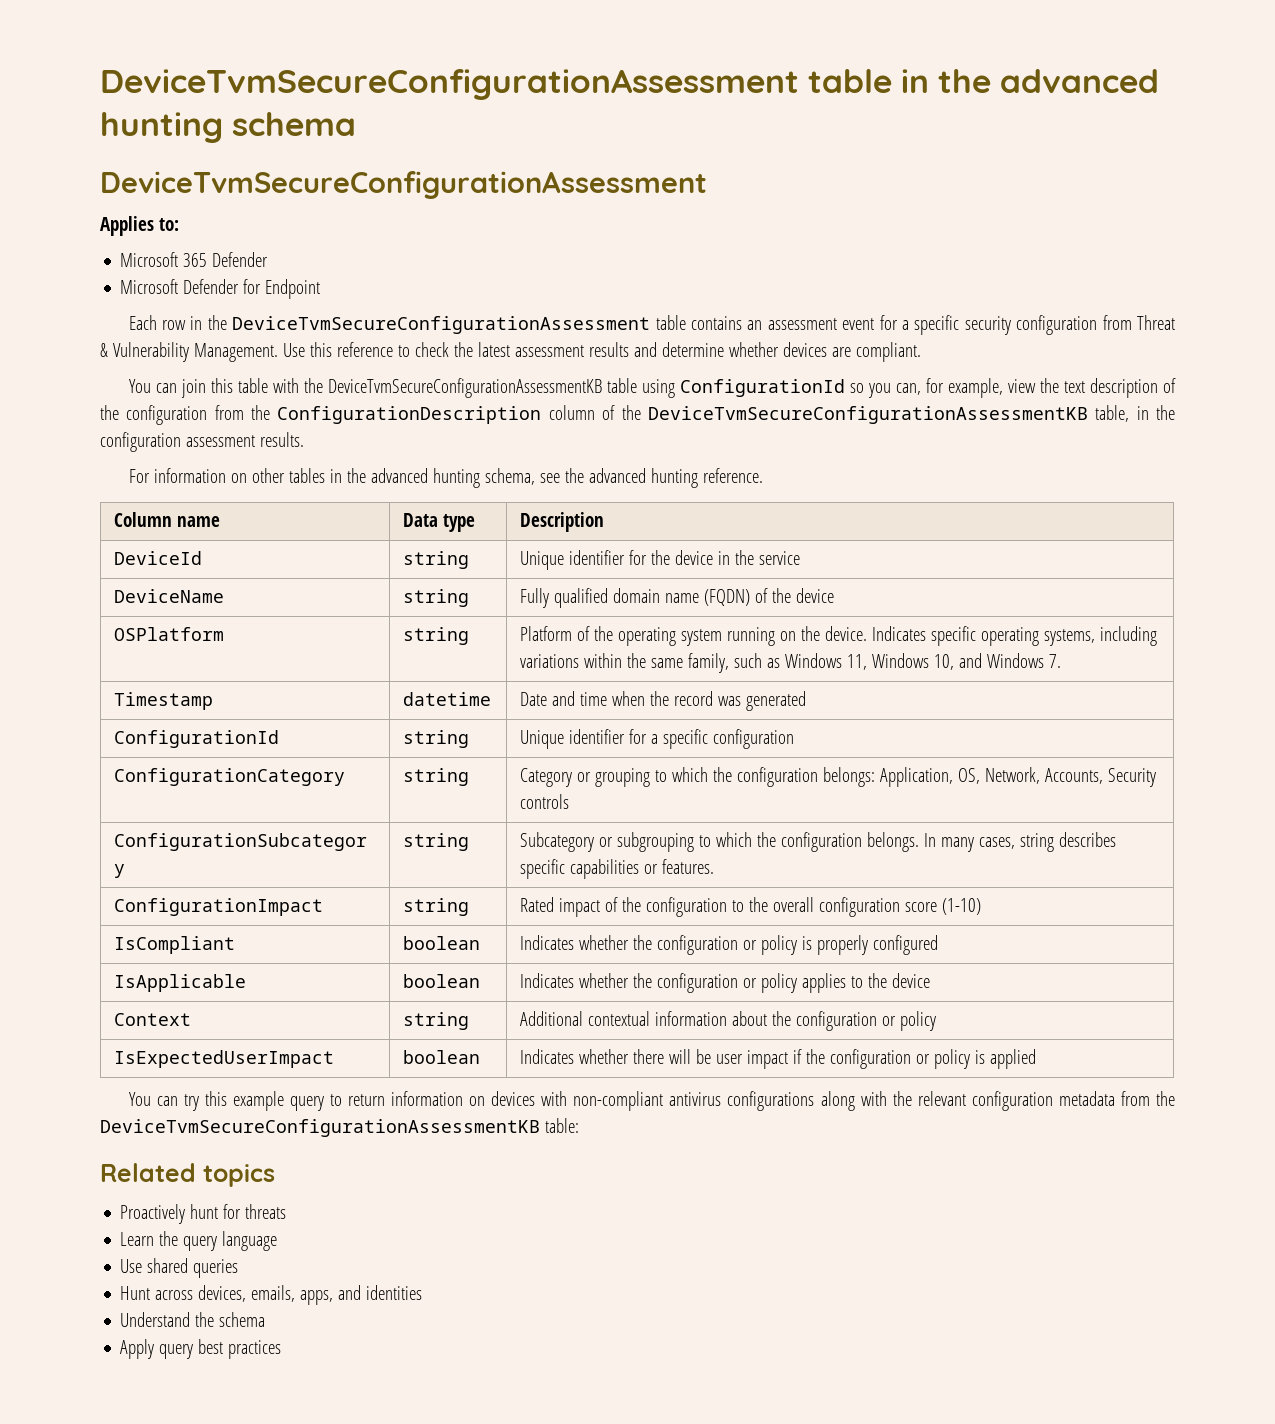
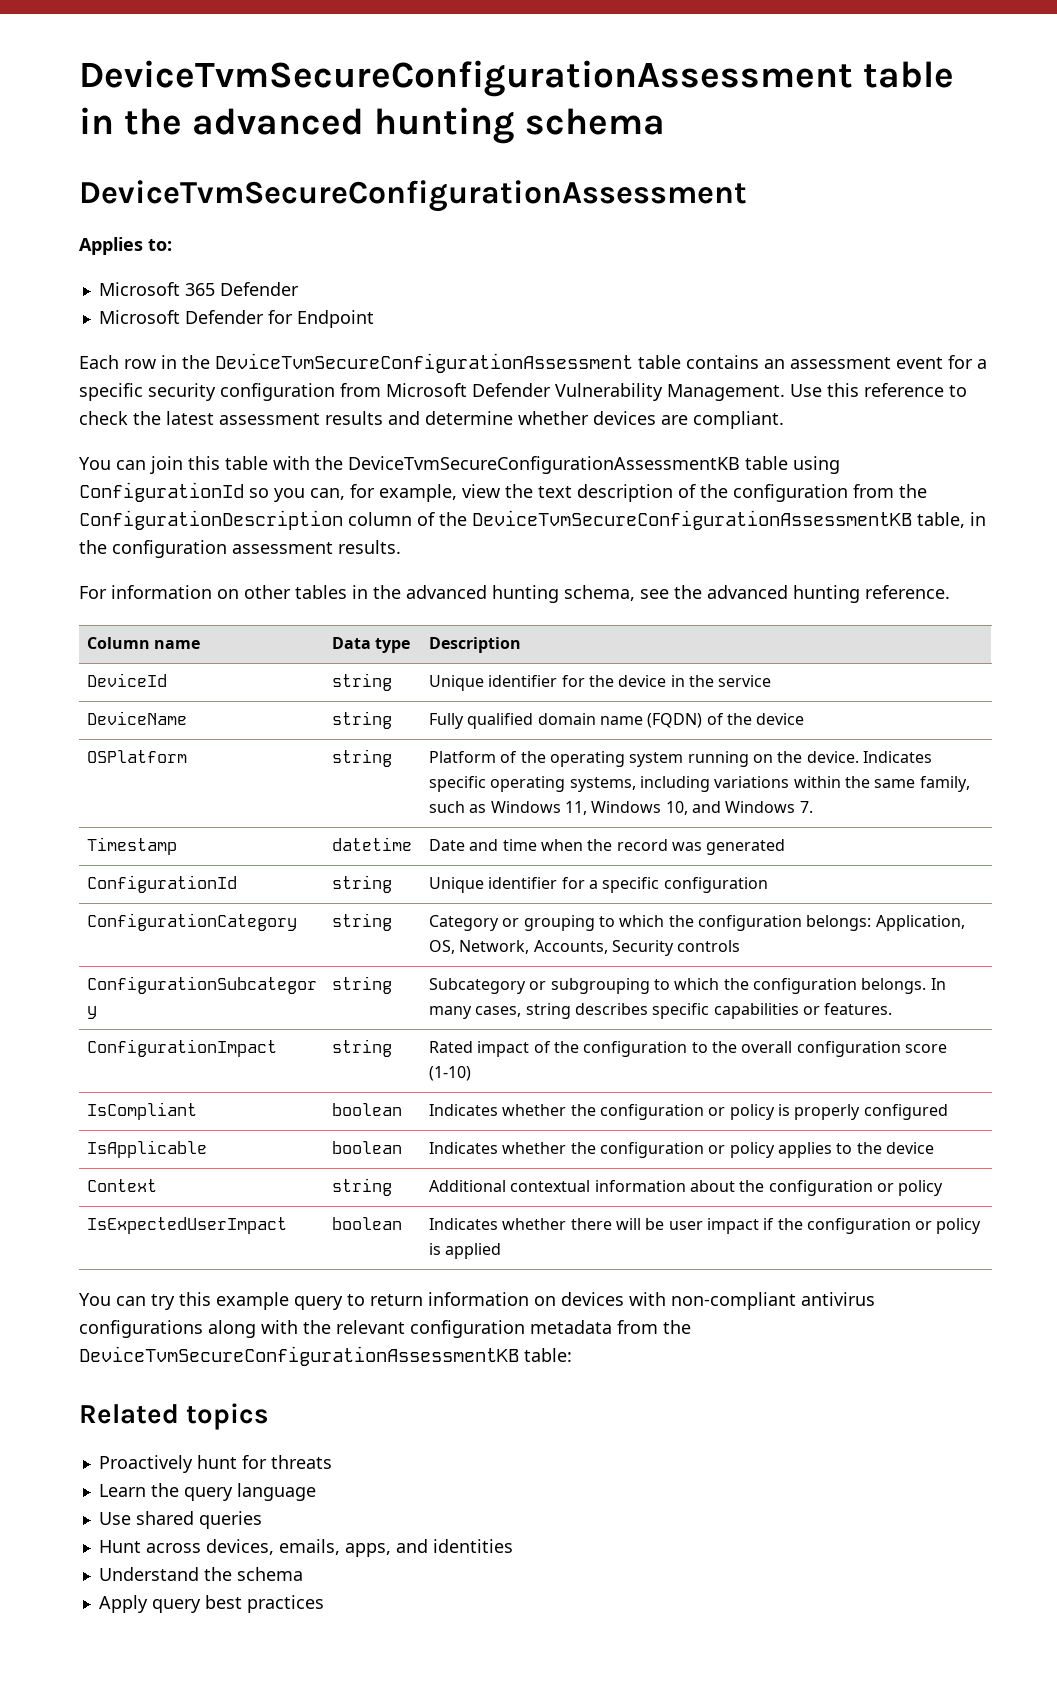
- Each row in the DeviceTvmSecureConfigurationAssessment table contains an assessment event for a specific security configuration from Threat & Vulnerability Management.
+ Each row in the DeviceTvmSecureConfigurationAssessment table contains an assessment event for a specific security configuration from Microsoft Defender Vulnerability Management.

